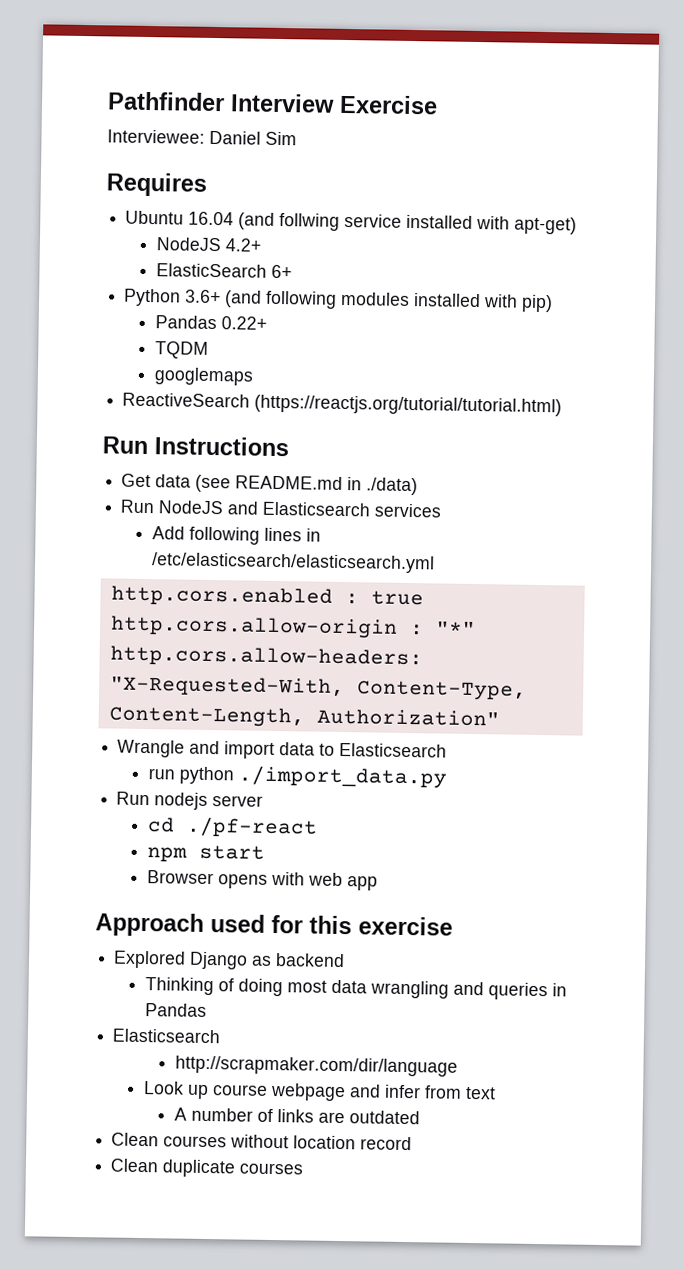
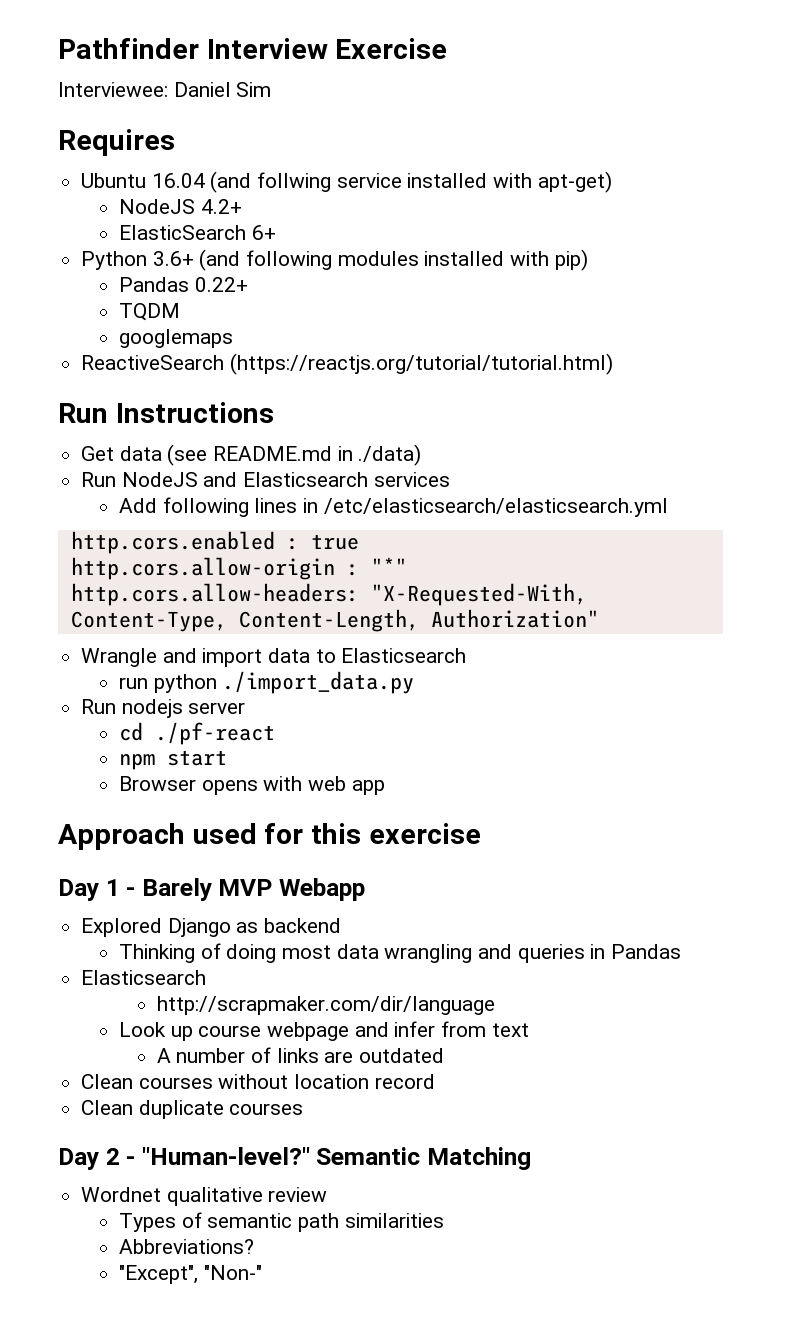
+ Day 1 - Barely MVP Webapp
+ Day 2 - "Human-level?" Semantic Matching
+ Wordnet qualitative review
+ Types of semantic path similarities
+ Abbreviations?
+ "Except", "Non-"

